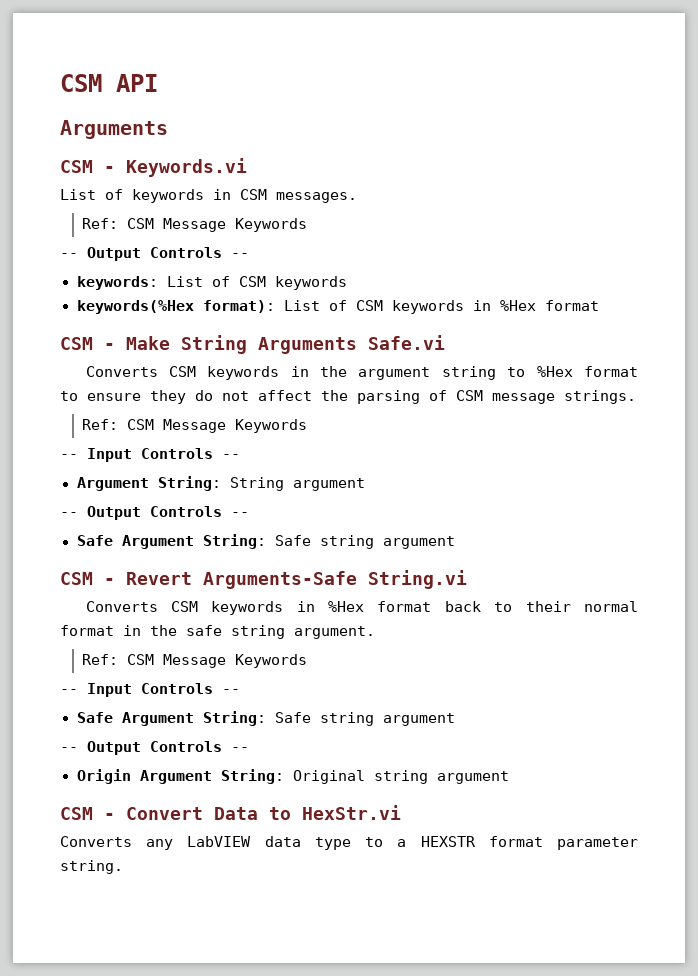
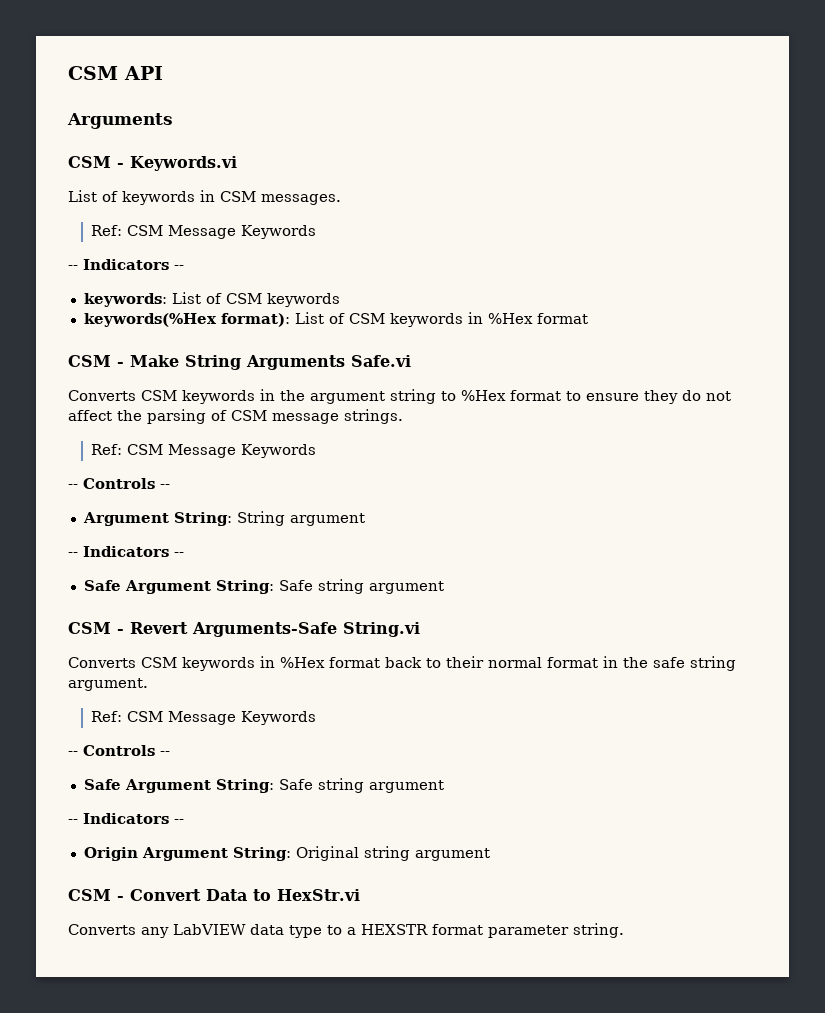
  List of keywords in CSM messages.
  Ref: CSM Message Keywords
- -- Output Controls --
+ -- Indicators --
  Converts CSM keywords in the argument string to %Hex format to ensure they do not affect the parsing of CSM message strings.
  Ref: CSM Message Keywords
- -- Input Controls --
+ -- Controls --
  Argument String: String argument
- -- Output Controls --
+ -- Indicators --
  Converts CSM keywords in %Hex format back to their normal format in the safe string argument.
  Ref: CSM Message Keywords
- -- Input Controls --
+ -- Controls --
  Safe Argument String: Safe string argument
- -- Output Controls --
+ -- Indicators --

